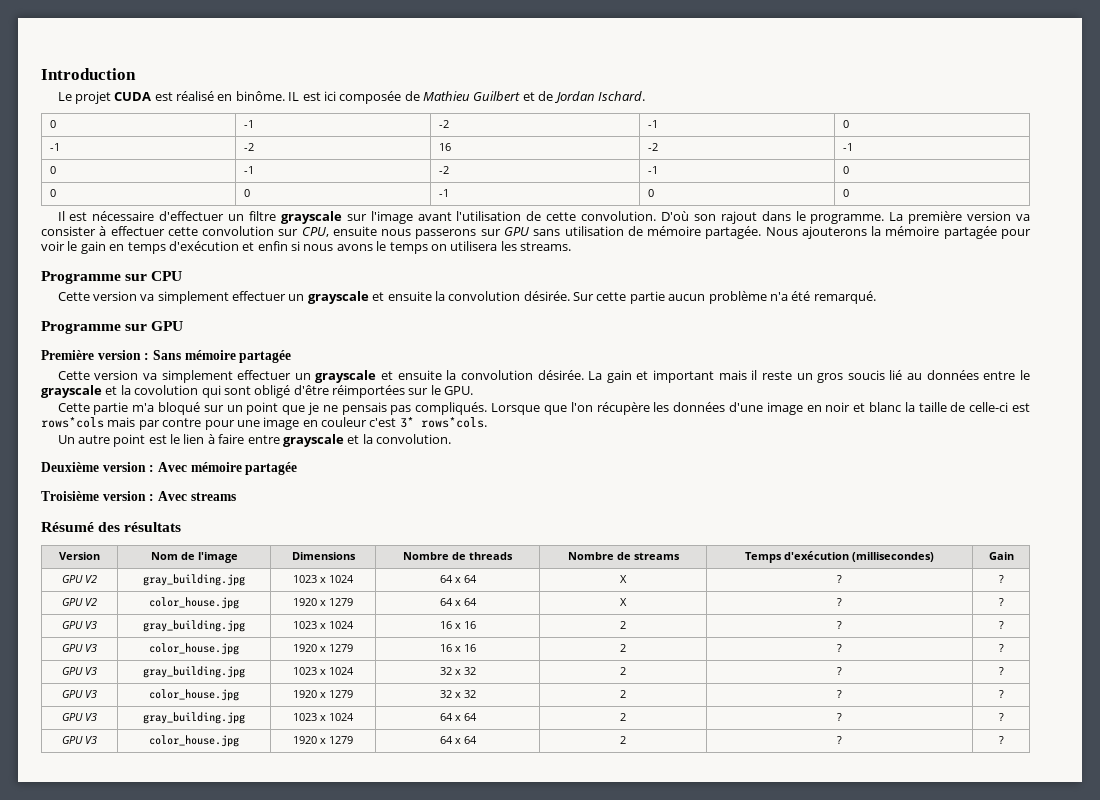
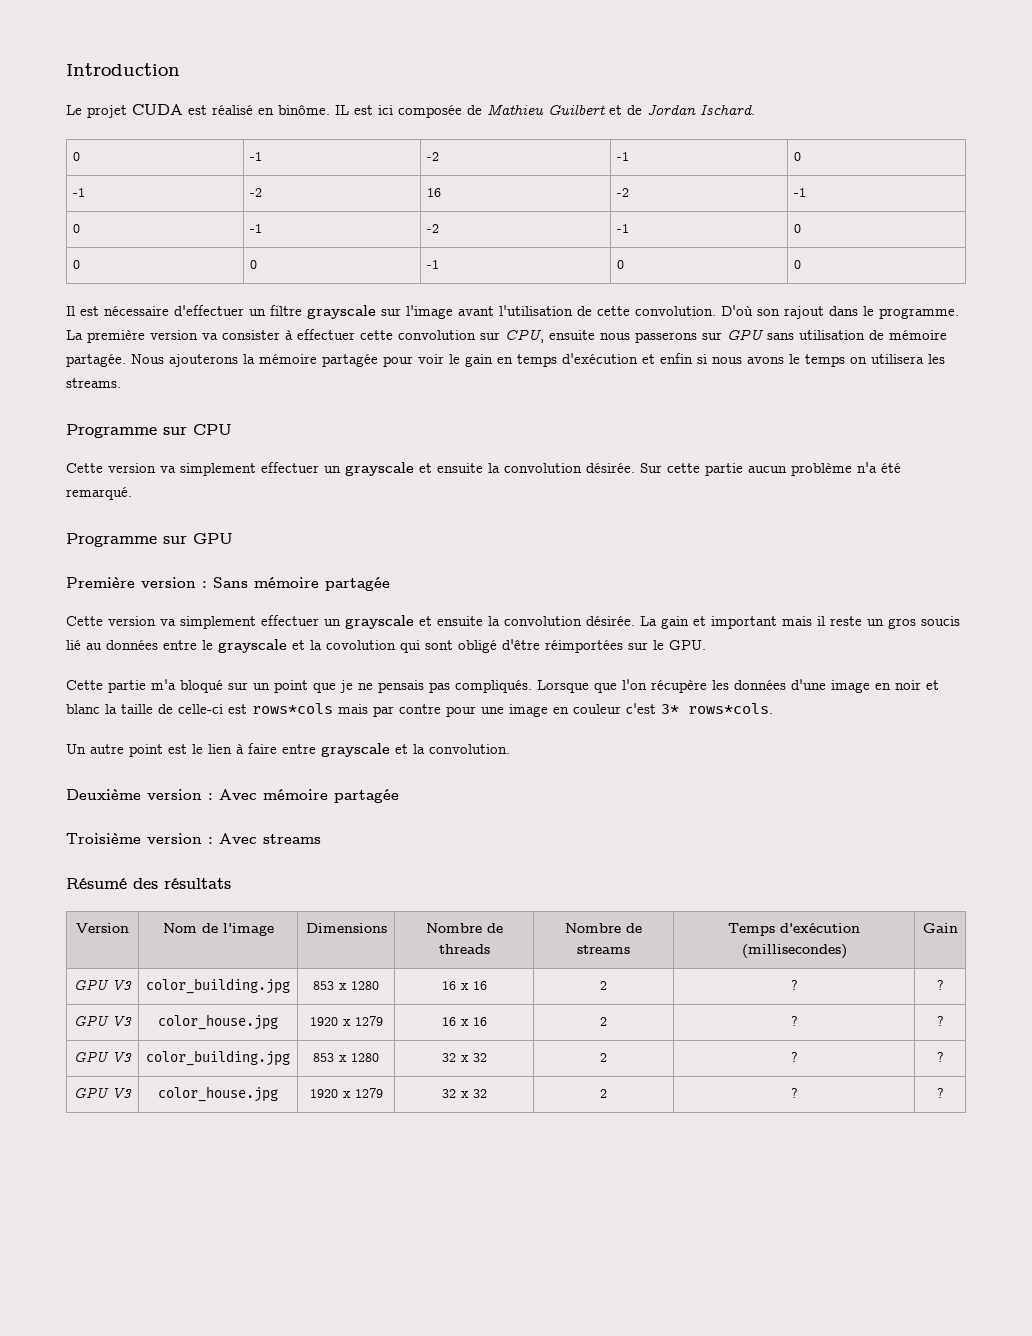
- GPU V2 | gray_building.jpg | 1023 x 1024 | 64 x 64 | X | ? | ?
- GPU V2 | color_house.jpg | 1920 x 1279 | 64 x 64 | X | ? | ?
- GPU V3 | gray_building.jpg | 1023 x 1024 | 16 x 16 | 2 | ? | ?
+ GPU V3 | color_building.jpg | 853 x 1280 | 16 x 16 | 2 | ? | ?
- GPU V3 | gray_building.jpg | 1023 x 1024 | 32 x 32 | 2 | ? | ?
+ GPU V3 | color_building.jpg | 853 x 1280 | 32 x 32 | 2 | ? | ?
- GPU V3 | gray_building.jpg | 1023 x 1024 | 64 x 64 | 2 | ? | ?
- GPU V3 | color_house.jpg | 1920 x 1279 | 64 x 64 | 2 | ? | ?

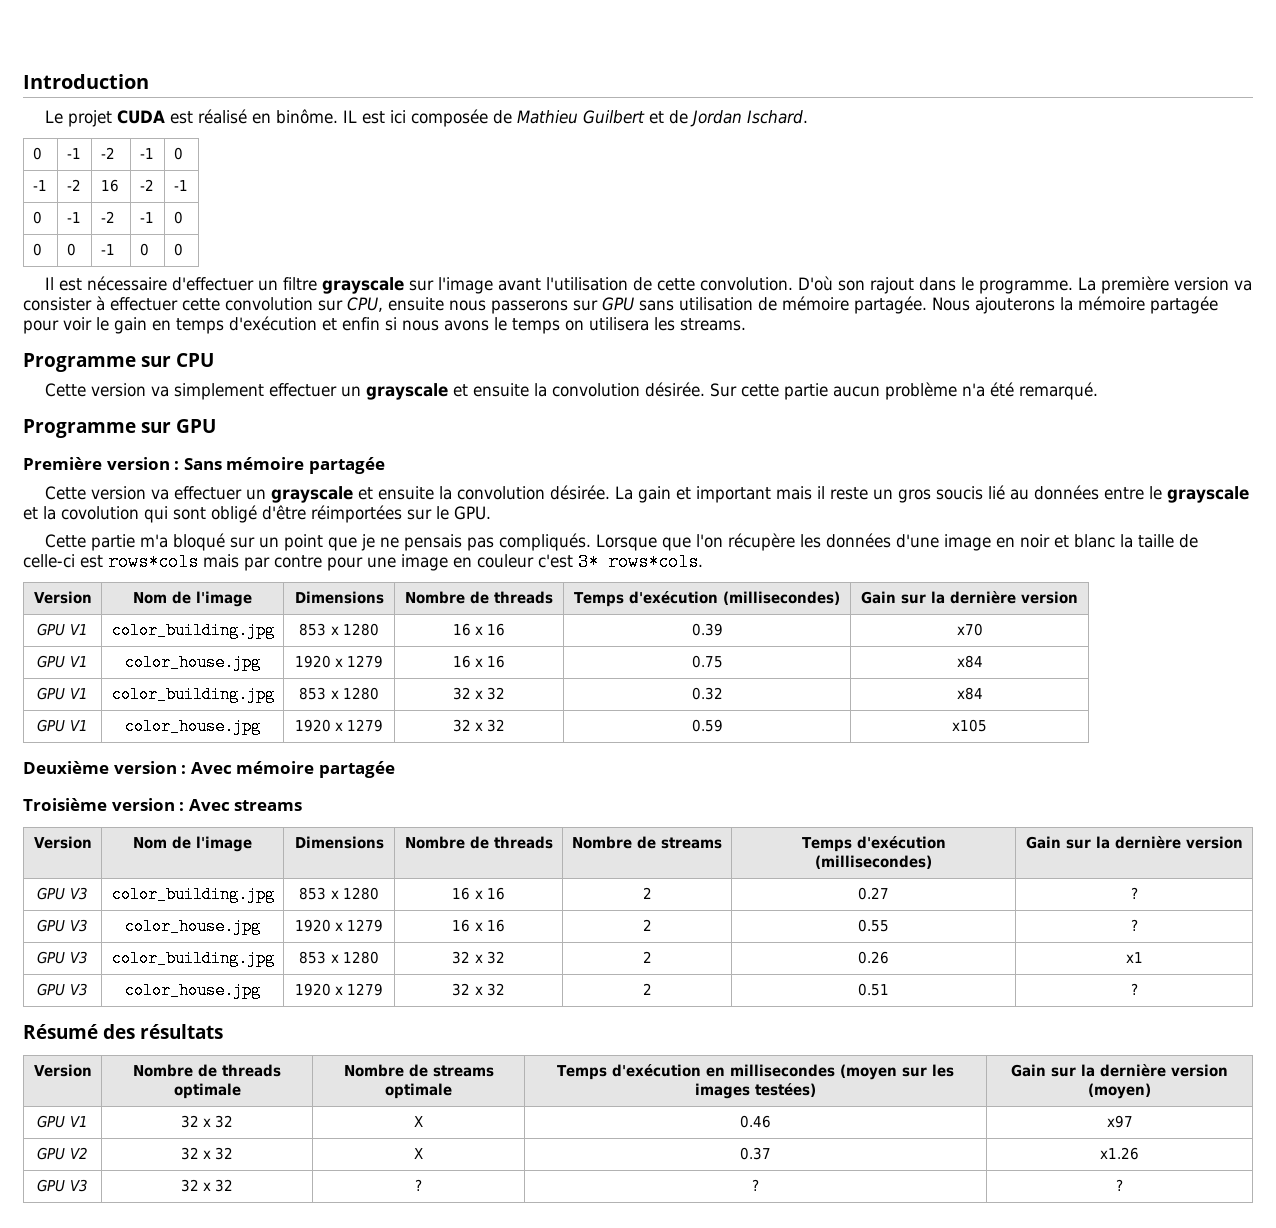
  Première version : Sans mémoire partagée
- Cette version va simplement effectuer un grayscale et ensuite la convolution désirée.
+ Cette version va effectuer un grayscale et ensuite la convolution désirée.
- Un autre point est le lien à faire entre grayscale et la convolution.
+ Version | Nom de l'image | Dimensions | Nombre de threads | Temps d'exécution (millisecondes) | Gain sur la dernière version
+ GPU V1 | color_building.jpg | 853 x 1280 | 16 x 16 | 0.39 | x70
+ GPU V1 | color_house.jpg | 1920 x 1279 | 16 x 16 | 0.75 | x84
+ GPU V1 | color_building.jpg | 853 x 1280 | 32 x 32 | 0.32 | x84
+ GPU V1 | color_house.jpg | 1920 x 1279 | 32 x 32 | 0.59 | x105
- Résumé des résultats
- Version | Nom de l'image | Dimensions | Nombre de threads | Nombre de streams | Temps d'exécution (millisecondes) | Gain
+ Version | Nom de l'image | Dimensions | Nombre de threads | Nombre de streams | Temps d'exécution (millisecondes) | Gain sur la dernière version
- GPU V3 | color_building.jpg | 853 x 1280 | 16 x 16 | 2 | ? | ?
+ GPU V3 | color_building.jpg | 853 x 1280 | 16 x 16 | 2 | 0.27 | ?
- GPU V3 | color_house.jpg | 1920 x 1279 | 16 x 16 | 2 | ? | ?
+ GPU V3 | color_house.jpg | 1920 x 1279 | 16 x 16 | 2 | 0.55 | ?
- GPU V3 | color_building.jpg | 853 x 1280 | 32 x 32 | 2 | ? | ?
+ GPU V3 | color_building.jpg | 853 x 1280 | 32 x 32 | 2 | 0.26 | x1
- GPU V3 | color_house.jpg | 1920 x 1279 | 32 x 32 | 2 | ? | ?
+ GPU V3 | color_house.jpg | 1920 x 1279 | 32 x 32 | 2 | 0.51 | ?
+ Résumé des résultats
+ Version | Nombre de threads optimale | Nombre de streams optimale | Temps d'exécution en millisecondes (moyen sur les images testées) | Gain sur la dernière version (moyen)
+ GPU V1 | 32 x 32 | X | 0.46 | x97
+ GPU V2 | 32 x 32 | X | 0.37 | x1.26
+ GPU V3 | 32 x 32 | ? | ? | ?

